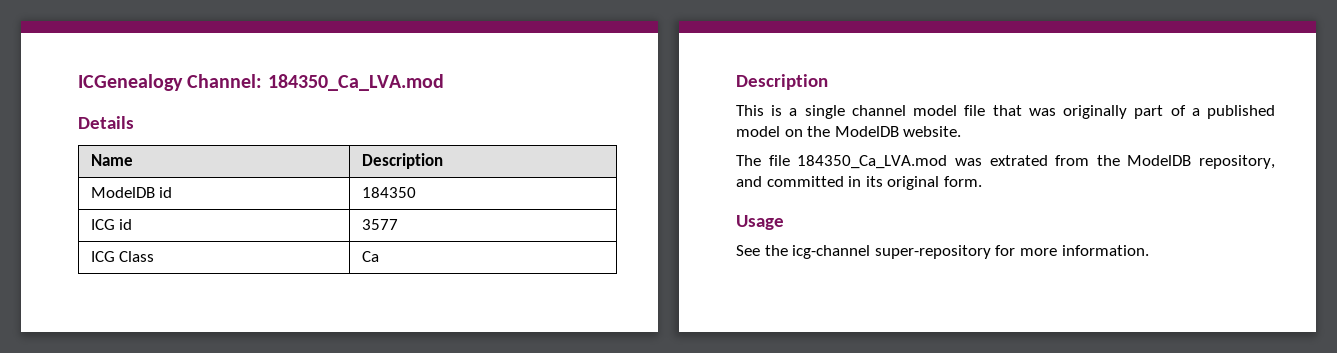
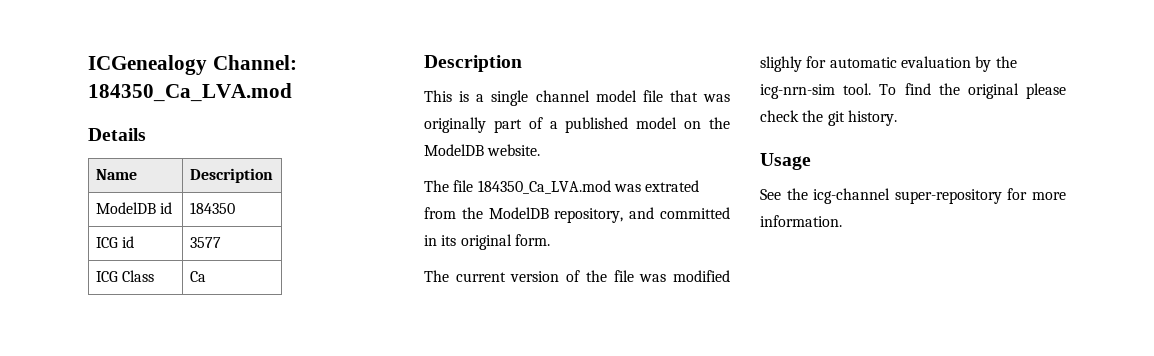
+ The current version of the file was modified slighly for automatic evaluation by the icg-nrn-sim tool. To find the original please check the git history.

